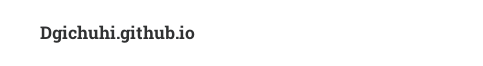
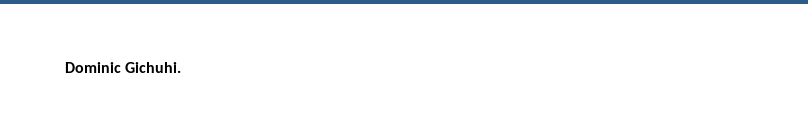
- Dgichuhi.github.io
+ Dominic Gichuhi.

